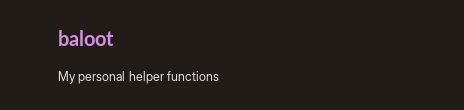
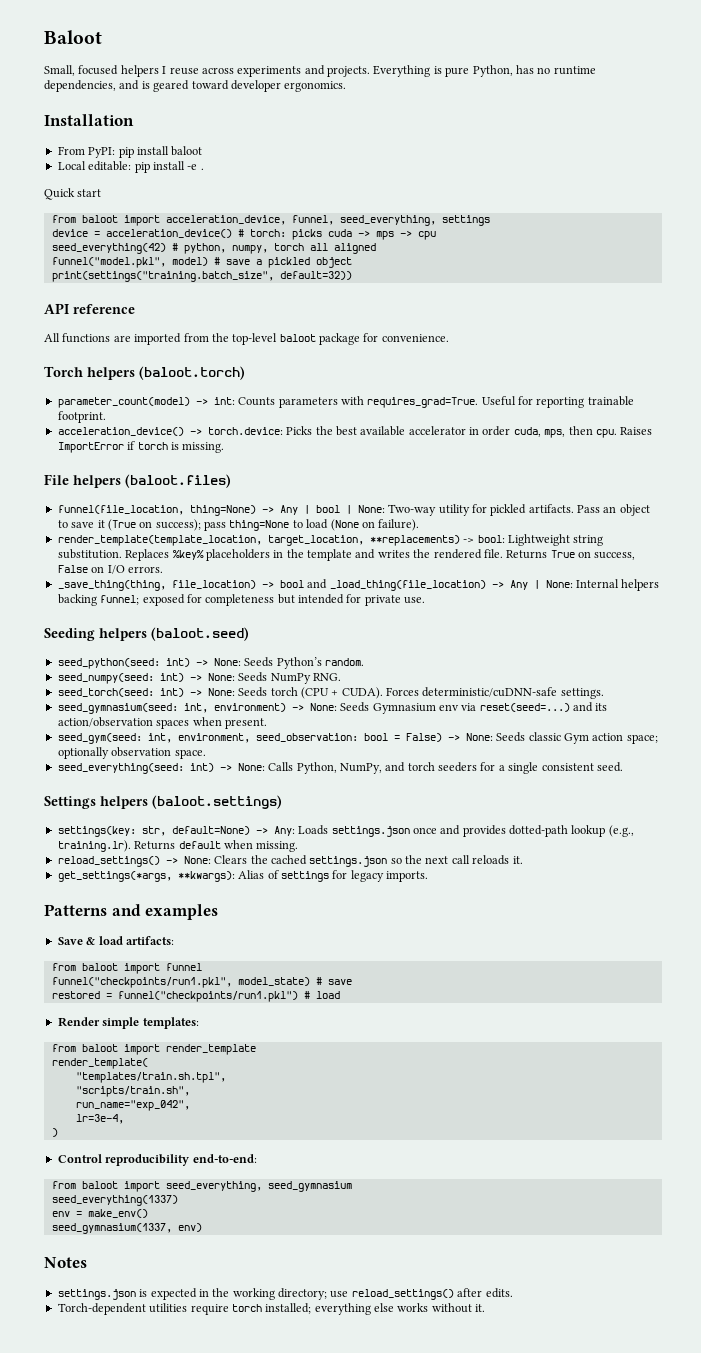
- baloot
- My personal helper functions
+ Baloot
+ Small, focused helpers I reuse across experiments and projects. Everything is pure Python, has no runtime dependencies, and is geared toward developer ergonomics.
+ Installation
+ From PyPI: pip install baloot
+ Local editable: pip install -e .
+ Quick start
+ from baloot import acceleration_device, funnel, seed_everything, settings
+ device = acceleration_device() # torch: picks cuda -> mps -> cpu
+ seed_everything(42) # python, numpy, torch all aligned
+ funnel("model.pkl", model) # save a pickled object
+ print(settings("training.batch_size", default=32))
+ API reference
+ All functions are imported from the top-level baloot package for convenience.
+ Torch helpers (baloot.torch)
+ parameter_count(model) -> int: Counts parameters with requires_grad=True. Useful for reporting trainable footprint.
+ acceleration_device() -> torch.device: Picks the best available accelerator in order cuda, mps, then cpu. Raises ImportError if torch is missing.
+ File helpers (baloot.files)
+ funnel(file_location, thing=None) -> Any | bool | None: Two-way utility for pickled artifacts. Pass an object to save it (True on success); pass thing=None to load (None on failure).
+ render_template(template_location, target_location, **replacements) -> bool: Lightweight string substitution. Replaces %key% placeholders in the template and writes the rendered file. Returns True on success, False on I/O errors.
+ _save_thing(thing, file_location) -> bool and _load_thing(file_location) -> Any | None: Internal helpers backing funnel; exposed for completeness but intended for private use.
+ Seeding helpers (baloot.seed)
+ seed_python(seed: int) -> None: Seeds Python’s random.
+ seed_numpy(seed: int) -> None: Seeds NumPy RNG.
+ seed_torch(seed: int) -> None: Seeds torch (CPU + CUDA). Forces deterministic/cuDNN-safe settings.
+ seed_gymnasium(seed: int, environment) -> None: Seeds Gymnasium env via reset(seed=...) and its action/observation spaces when present.
+ seed_gym(seed: int, environment, seed_observation: bool = False) -> None: Seeds classic Gym action space; optionally observation space.
+ seed_everything(seed: int) -> None: Calls Python, NumPy, and torch seeders for a single consistent seed.
+ Settings helpers (baloot.settings)
+ settings(key: str, default=None) -> Any: Loads settings.json once and provides dotted-path lookup (e.g., training.lr). Returns default when missing.
+ reload_settings() -> None: Clears the cached settings.json so the next call reloads it.
+ get_settings(*args, **kwargs): Alias of settings for legacy imports.
+ Patterns and examples
+ Save & load artifacts:
+ from baloot import funnel
+ funnel("checkpoints/run1.pkl", model_state) # save
+ restored = funnel("checkpoints/run1.pkl") # load
+ Render simple templates:
+ from baloot import render_template
+ render_template(
+ "templates/train.sh.tpl",
+ "scripts/train.sh",
+ run_name="exp_042",
+ lr=3e-4,
+ )
+ Control reproducibility end-to-end:
+ from baloot import seed_everything, seed_gymnasium
+ seed_everything(1337)
+ env = make_env()
+ seed_gymnasium(1337, env)
+ Notes
+ settings.json is expected in the working directory; use reload_settings() after edits.
+ Torch-dependent utilities require torch installed; everything else works without it.

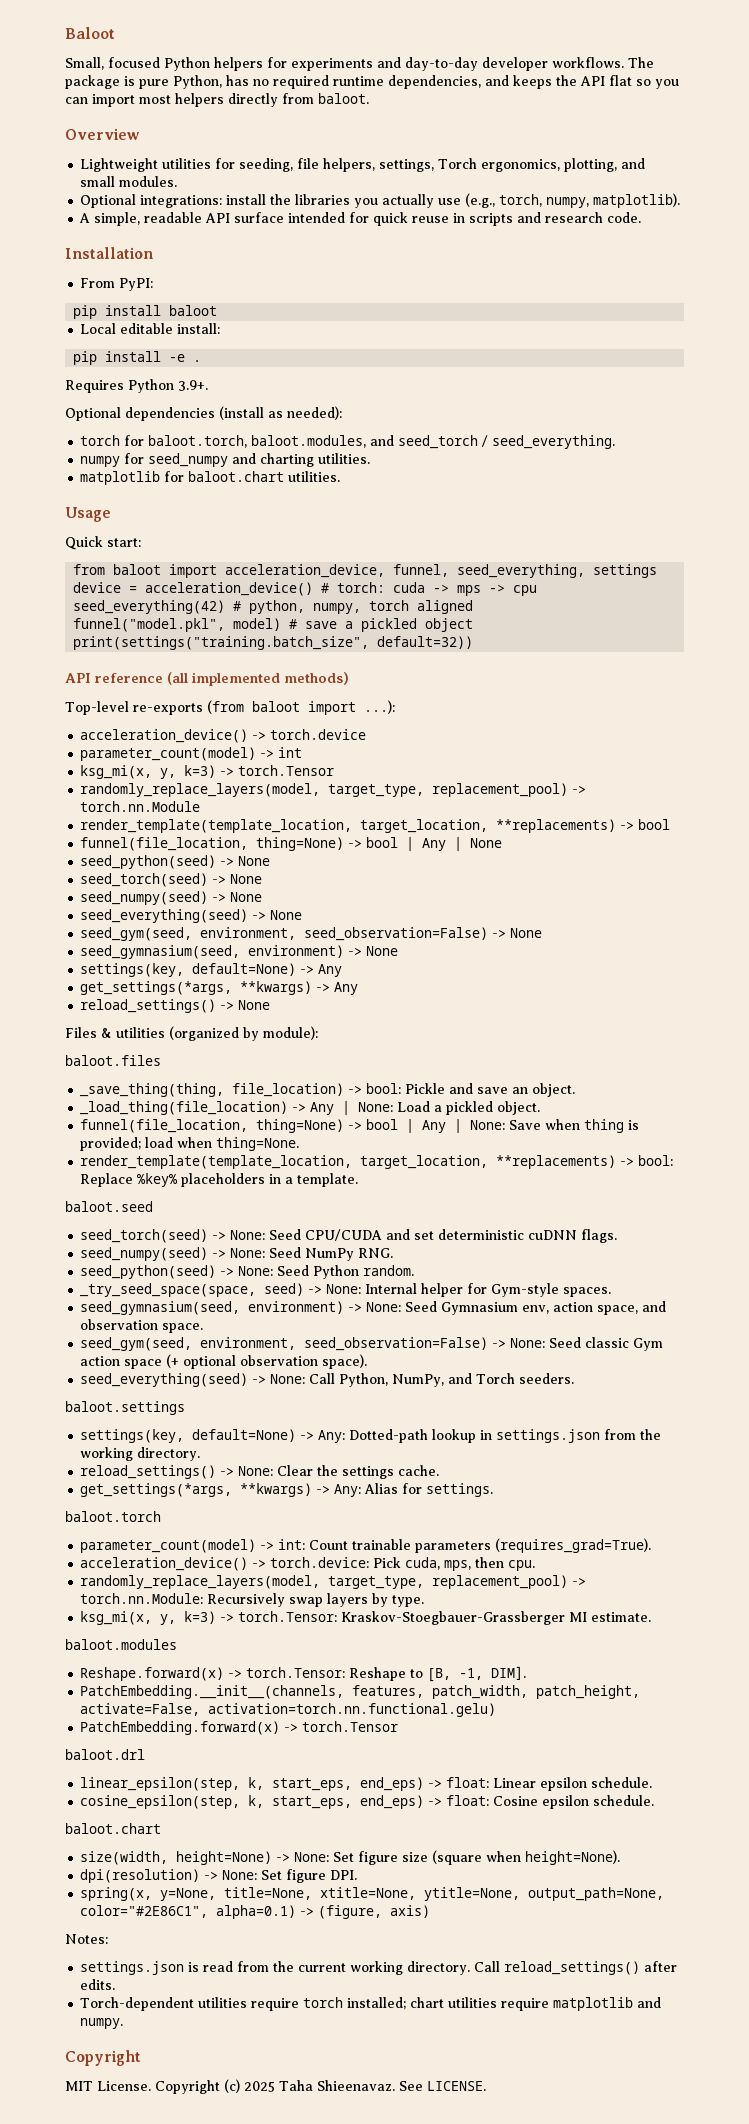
- Small, focused helpers I reuse across experiments and projects. Everything is pure Python, has no runtime dependencies, and is geared toward developer ergonomics.
+ Small, focused Python helpers for experiments and day-to-day developer workflows. The package is pure Python, has no required runtime dependencies, and keeps the API flat so you can import most helpers directly from baloot.
+ Overview
+ Lightweight utilities for seeding, file helpers, settings, Torch ergonomics, plotting, and small modules.
+ Optional integrations: install the libraries you actually use (e.g., torch, numpy, matplotlib).
+ A simple, readable API surface intended for quick reuse in scripts and research code.
- From PyPI: pip install baloot
+ From PyPI:
+ pip install baloot
- Local editable: pip install -e .
+ Local editable install:
+ pip install -e .
+ Requires Python 3.9+.
+ Optional dependencies (install as needed):
+ torch for baloot.torch, baloot.modules, and seed_torch / seed_everything.
+ numpy for seed_numpy and charting utilities.
+ matplotlib for baloot.chart utilities.
+ Usage
- Quick start
+ Quick start:
- device = acceleration_device() # torch: picks cuda -> mps -> cpu
+ device = acceleration_device() # torch: cuda -> mps -> cpu
- seed_everything(42) # python, numpy, torch all aligned
+ seed_everything(42) # python, numpy, torch aligned
- API reference
- All functions are imported from the top-level baloot package for convenience.
- Torch helpers (baloot.torch)
- parameter_count(model) -> int: Counts parameters with requires_grad=True. Useful for reporting trainable footprint.
- acceleration_device() -> torch.device: Picks the best available accelerator in order cuda, mps, then cpu. Raises ImportError if torch is missing.
- File helpers (baloot.files)
- funnel(file_location, thing=None) -> Any | bool | None: Two-way utility for pickled artifacts. Pass an object to save it (True on success); pass thing=None to load (None on failure).
+ API reference (all implemented methods)
+ Top-level re-exports (from baloot import ...):
+ acceleration_device() -> torch.device
+ parameter_count(model) -> int
+ ksg_mi(x, y, k=3) -> torch.Tensor
+ randomly_replace_layers(model, target_type, replacement_pool) -> torch.nn.Module
+ render_template(template_location, target_location, **replacements) -> bool
+ funnel(file_location, thing=None) -> bool | Any | None
+ seed_python(seed) -> None
+ seed_torch(seed) -> None
+ seed_numpy(seed) -> None
+ seed_everything(seed) -> None
+ seed_gym(seed, environment, seed_observation=False) -> None
+ seed_gymnasium(seed, environment) -> None
+ settings(key, default=None) -> Any
+ get_settings(*args, **kwargs) -> Any
+ reload_settings() -> None
+ Files & utilities (organized by module):
+ baloot.files
+ _save_thing(thing, file_location) -> bool: Pickle and save an object.
+ _load_thing(file_location) -> Any | None: Load a pickled object.
+ funnel(file_location, thing=None) -> bool | Any | None: Save when thing is provided; load when thing=None.
- render_template(template_location, target_location, **replacements) -> bool: Lightweight string substitution. Replaces %key% placeholders in the template and writes the rendered file. Returns True on success, False on I/O errors.
- _save_thing(thing, file_location) -> bool and _load_thing(file_location) -> Any | None: Internal helpers backing funnel; exposed for completeness but intended for private use.
- Seeding helpers (baloot.seed)
- seed_python(seed: int) -> None: Seeds Python’s random.
- seed_numpy(seed: int) -> None: Seeds NumPy RNG.
+ render_template(template_location, target_location, **replacements) -> bool: Replace %key% placeholders in a template.
+ baloot.seed
+ seed_torch(seed) -> None: Seed CPU/CUDA and set deterministic cuDNN flags.
+ seed_numpy(seed) -> None: Seed NumPy RNG.
- seed_torch(seed: int) -> None: Seeds torch (CPU + CUDA). Forces deterministic/cuDNN-safe settings.
- seed_gymnasium(seed: int, environment) -> None: Seeds Gymnasium env via reset(seed=...) and its action/observation spaces when present.
- seed_gym(seed: int, environment, seed_observation: bool = False) -> None: Seeds classic Gym action space; optionally observation space.
- seed_everything(seed: int) -> None: Calls Python, NumPy, and torch seeders for a single consistent seed.
- Settings helpers (baloot.settings)
- settings(key: str, default=None) -> Any: Loads settings.json once and provides dotted-path lookup (e.g., training.lr). Returns default when missing.
- reload_settings() -> None: Clears the cached settings.json so the next call reloads it.
- get_settings(*args, **kwargs): Alias of settings for legacy imports.
- Patterns and examples
- Save & load artifacts:
- from baloot import funnel
- funnel("checkpoints/run1.pkl", model_state) # save
- restored = funnel("checkpoints/run1.pkl") # load
- Render simple templates:
- from baloot import render_template
- render_template(
- "templates/train.sh.tpl",
- "scripts/train.sh",
- run_name="exp_042",
- lr=3e-4,
- )
- Control reproducibility end-to-end:
- from baloot import seed_everything, seed_gymnasium
- seed_everything(1337)
- env = make_env()
- seed_gymnasium(1337, env)
- Notes
- settings.json is expected in the working directory; use reload_settings() after edits.
+ seed_python(seed) -> None: Seed Python random.
+ _try_seed_space(space, seed) -> None: Internal helper for Gym-style spaces.
+ seed_gymnasium(seed, environment) -> None: Seed Gymnasium env, action space, and observation space.
+ seed_gym(seed, environment, seed_observation=False) -> None: Seed classic Gym action space (+ optional observation space).
+ seed_everything(seed) -> None: Call Python, NumPy, and Torch seeders.
+ baloot.settings
+ settings(key, default=None) -> Any: Dotted-path lookup in settings.json from the working directory.
+ reload_settings() -> None: Clear the settings cache.
+ get_settings(*args, **kwargs) -> Any: Alias for settings.
+ baloot.torch
+ parameter_count(model) -> int: Count trainable parameters (requires_grad=True).
+ acceleration_device() -> torch.device: Pick cuda, mps, then cpu.
+ randomly_replace_layers(model, target_type, replacement_pool) -> torch.nn.Module: Recursively swap layers by type.
+ ksg_mi(x, y, k=3) -> torch.Tensor: Kraskov-Stoegbauer-Grassberger MI estimate.
+ baloot.modules
+ Reshape.forward(x) -> torch.Tensor: Reshape to [B, -1, DIM].
+ PatchEmbedding.__init__(channels, features, patch_width, patch_height, activate=False, activation=torch.nn.functional.gelu)
+ PatchEmbedding.forward(x) -> torch.Tensor
+ baloot.drl
+ linear_epsilon(step, k, start_eps, end_eps) -> float: Linear epsilon schedule.
+ cosine_epsilon(step, k, start_eps, end_eps) -> float: Cosine epsilon schedule.
+ baloot.chart
+ size(width, height=None) -> None: Set figure size (square when height=None).
+ dpi(resolution) -> None: Set figure DPI.
+ spring(x, y=None, title=None, xtitle=None, ytitle=None, output_path=None, color="#2E86C1", alpha=0.1) -> (figure, axis)
+ Notes:
+ settings.json is read from the current working directory. Call reload_settings() after edits.
- Torch-dependent utilities require torch installed; everything else works without it.
+ Torch-dependent utilities require torch installed; chart utilities require matplotlib and numpy.
+ Copyright
+ MIT License. Copyright (c) 2025 Taha Shieenavaz. See LICENSE.

